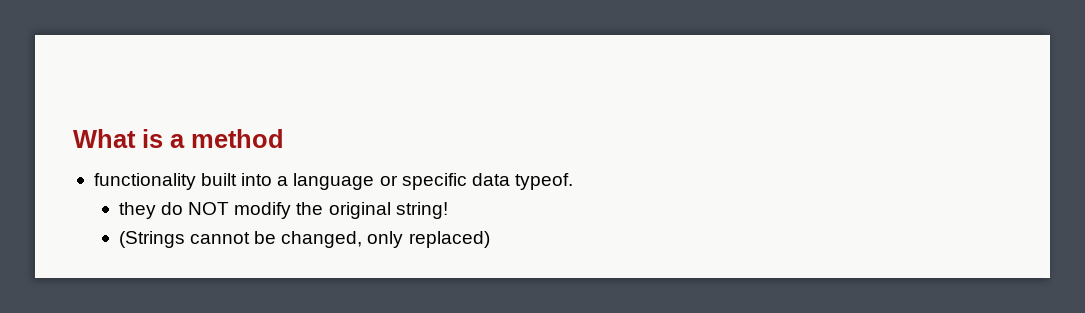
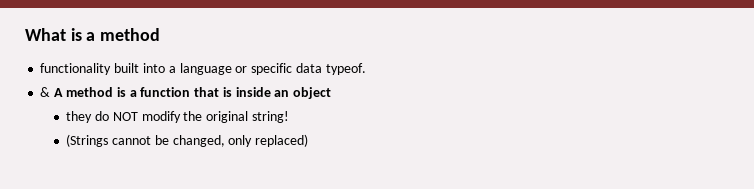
+ & A method is a function that is inside an object

